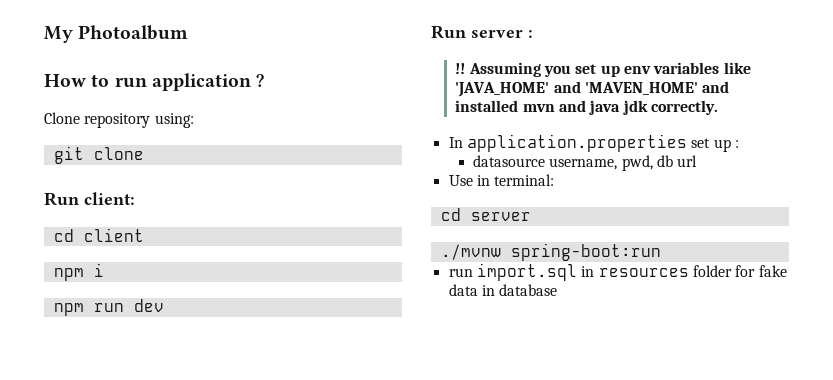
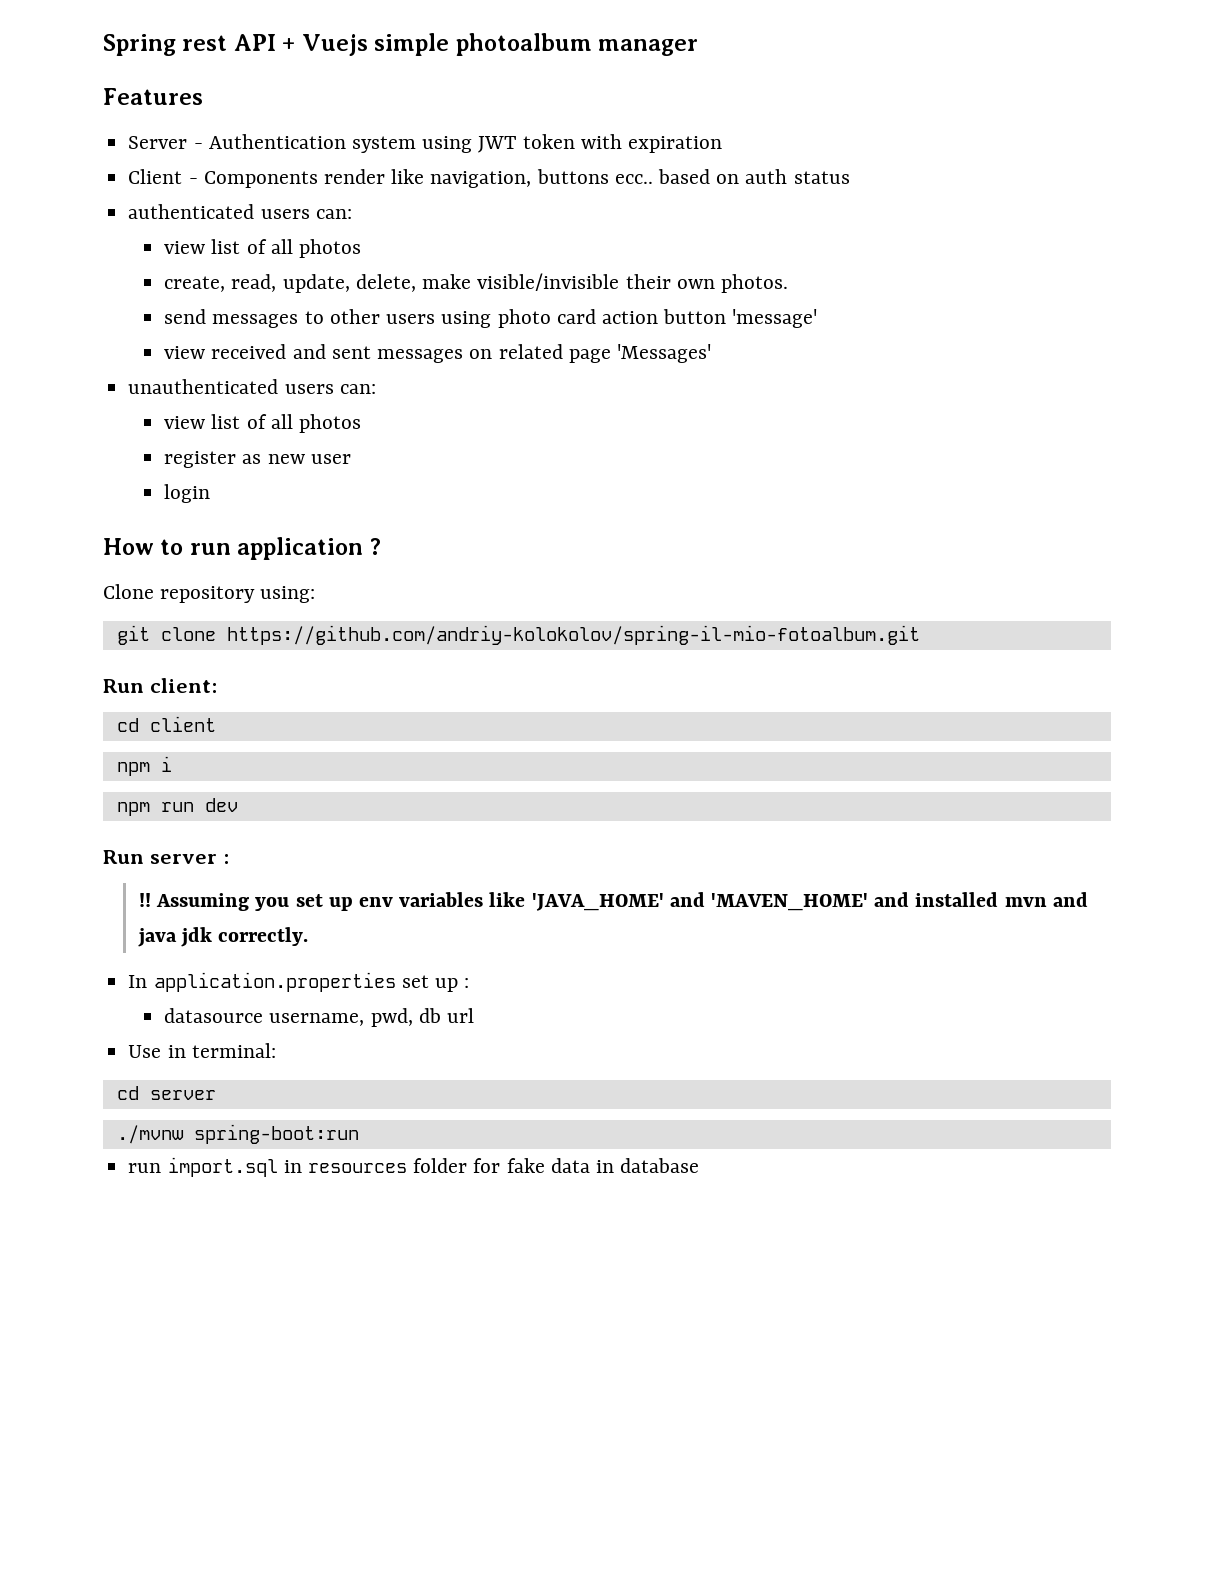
- My Photoalbum
+ Spring rest API + Vuejs simple photoalbum manager
+ Features
+ Server - Authentication system using JWT token with expiration
+ Client - Components render like navigation, buttons ecc.. based on auth status
+ authenticated users can:
+ view list of all photos
+ create, read, update, delete, make visible/invisible their own photos.
+ send messages to other users using photo card action button 'message'
+ view received and sent messages on related page 'Messages'
+ unauthenticated users can:
+ view list of all photos
+ register as new user
+ login
- git clone
+ git clone https://github.com/andriy-kolokolov/spring-il-mio-fotoalbum.git

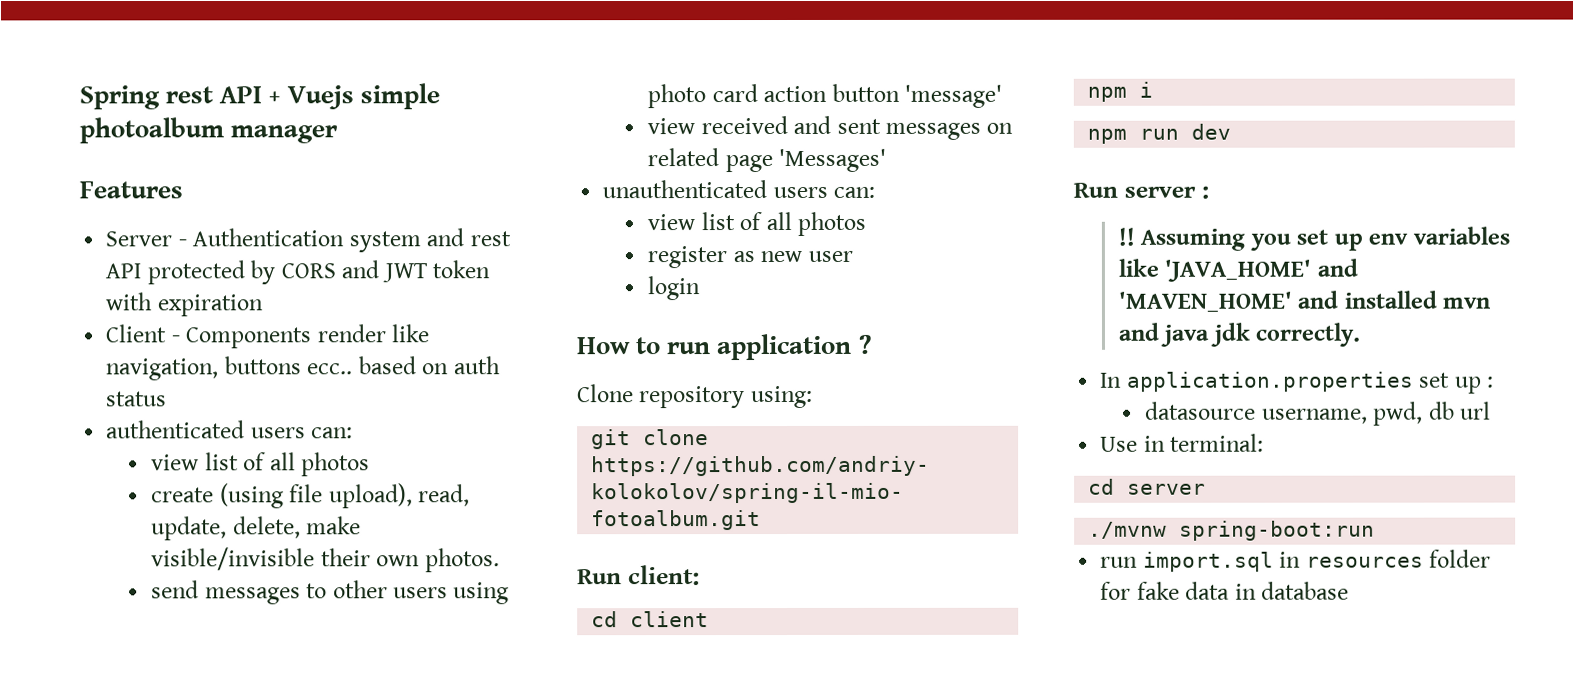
- Server - Authentication system using JWT token with expiration
+ Server - Authentication system and rest API protected by CORS and JWT token with expiration
- create, read, update, delete, make visible/invisible their own photos.
+ create (using file upload), read, update, delete, make visible/invisible their own photos.

